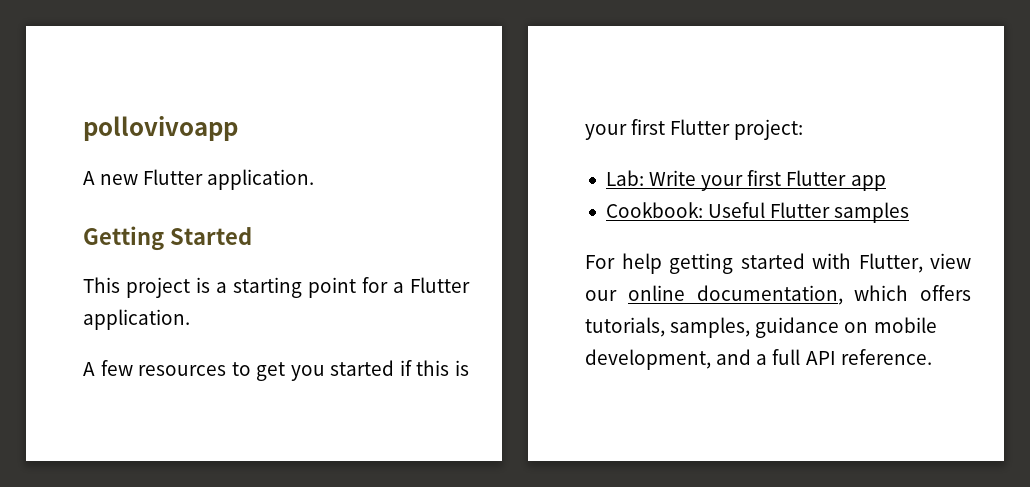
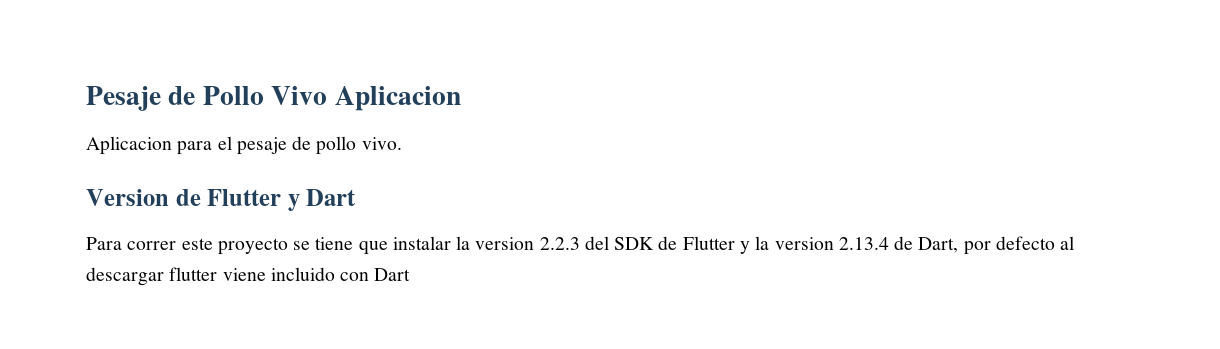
- pollovivoapp
- A new Flutter application.
- Getting Started
- This project is a starting point for a Flutter application.
- A few resources to get you started if this is your first Flutter project:
- Lab: Write your first Flutter app
- Cookbook: Useful Flutter samples
- For help getting started with Flutter, view our online documentation, which offers tutorials, samples, guidance on mobile development, and a full API reference.
+ Pesaje de Pollo Vivo Aplicacion
+ Aplicacion para el pesaje de pollo vivo.
+ Version de Flutter y Dart
+ Para correr este proyecto se tiene que instalar la version 2.2.3 del SDK de Flutter y la version 2.13.4 de Dart, por defecto al descargar flutter viene incluido con Dart

